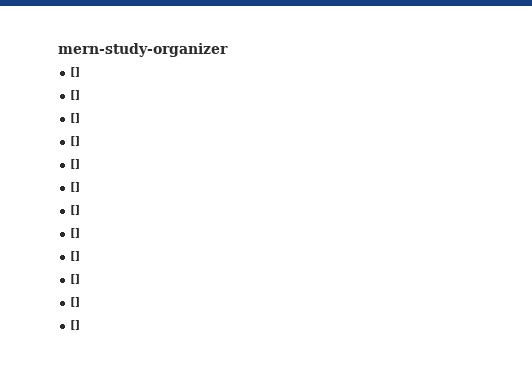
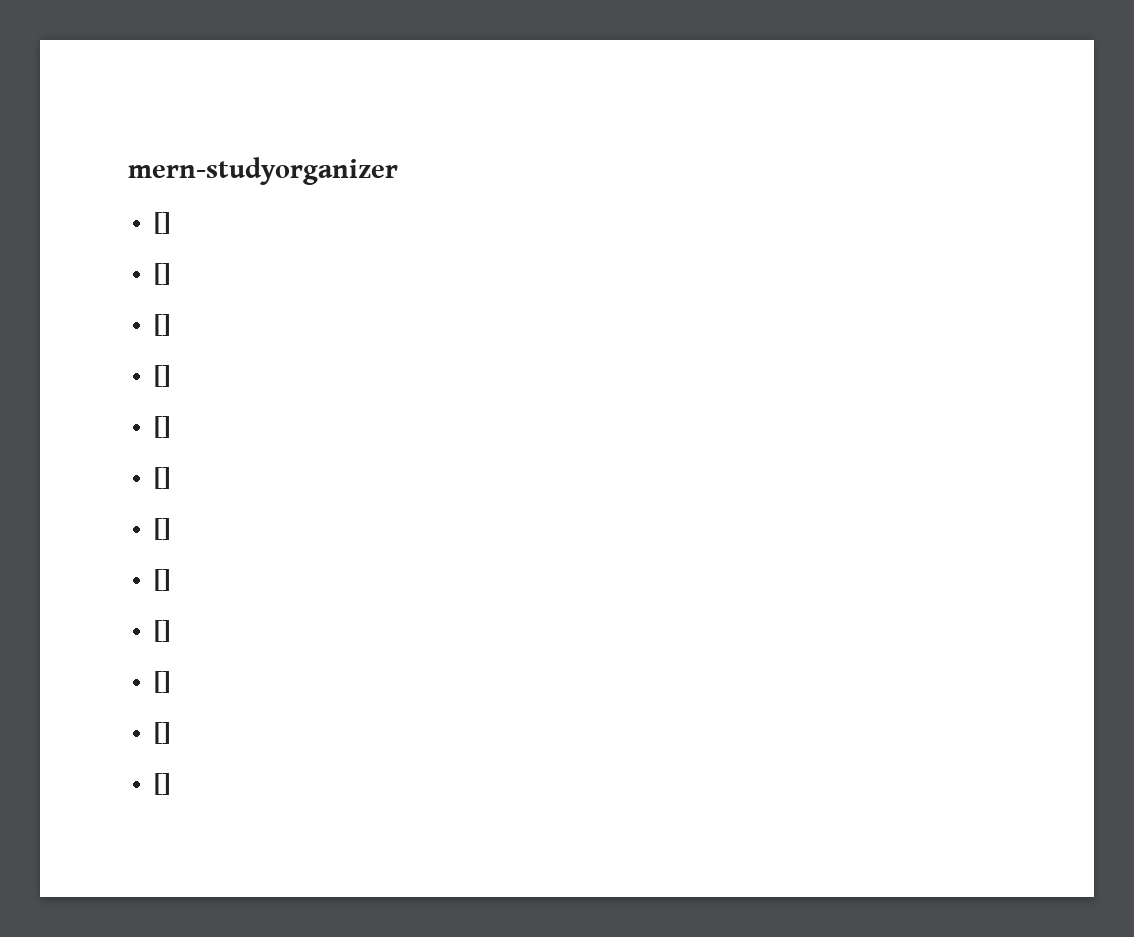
- mern-study-organizer
+ mern-studyorganizer

